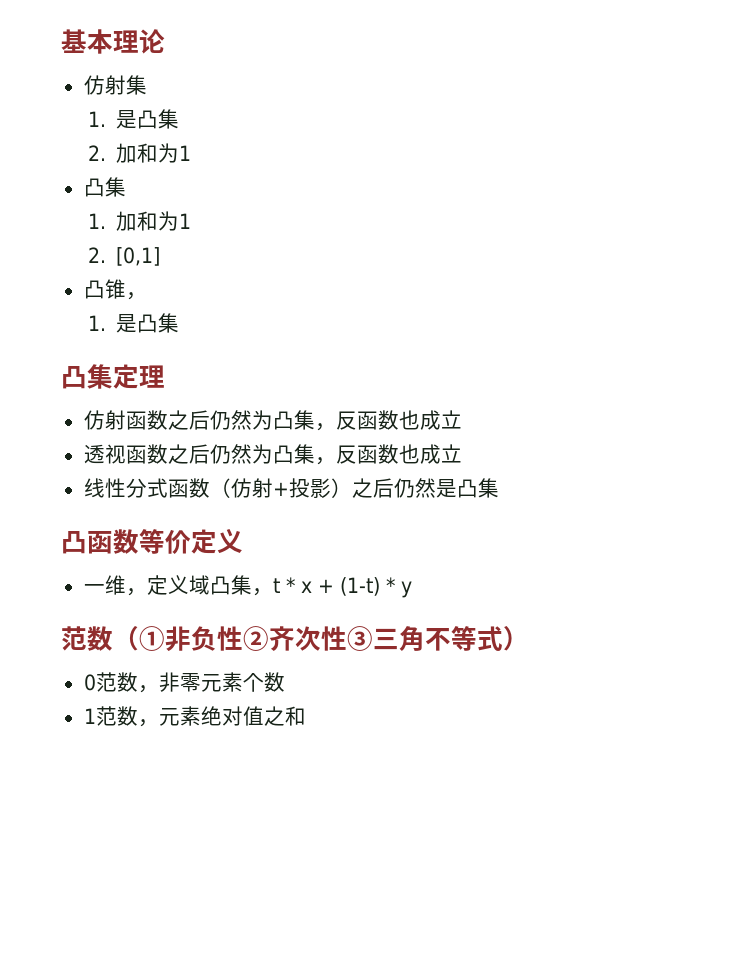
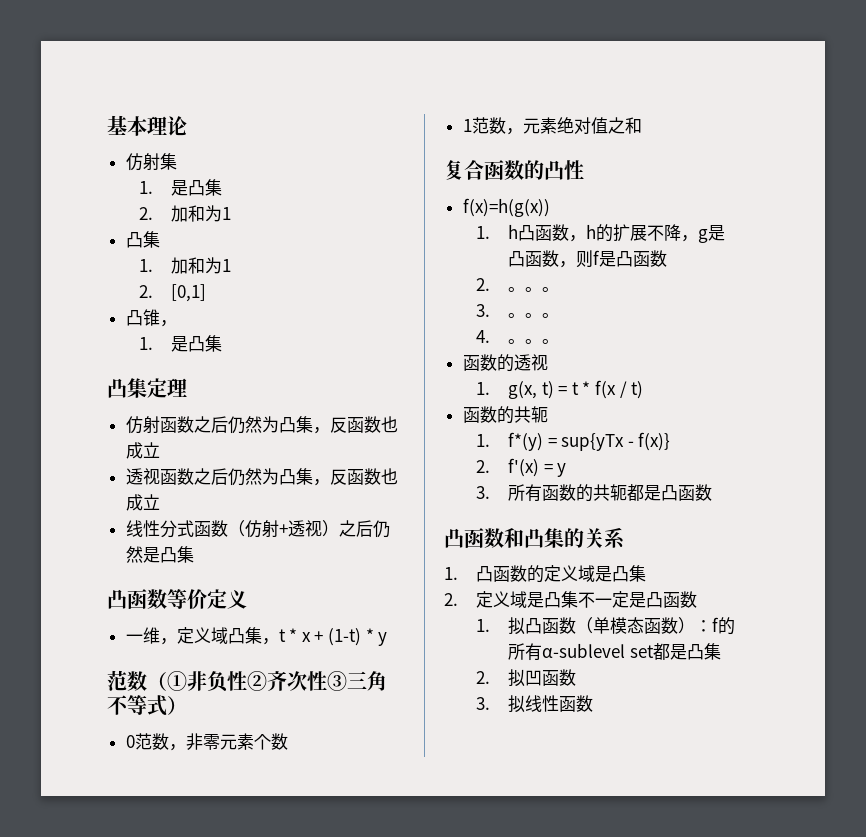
- 线性分式函数（仿射+投影）之后仍然是凸集
+ 线性分式函数（仿射+透视）之后仍然是凸集
+ 复合函数的凸性
+ f(x)=h(g(x))
+ 1. h凸函数，h的扩展不降，g是凸函数，则f是凸函数
+ 2.。。。
+ 3.。。。
+ 4.。。。
+ 函数的透视
+ 1. g(x, t) = t * f(x / t)
+ 函数的共轭
+ 1. f*(y) = sup{yTx - f(x)}
+ 2. f'(x) = y
+ 3.所有函数的共轭都是凸函数
+ 凸函数和凸集的关系
+ 1.凸函数的定义域是凸集
+ 2.定义域是凸集不一定是凸函数
+ 1.拟凸函数（单模态函数）：f的所有α-sublevel set都是凸集
+ 2.拟凹函数
+ 3.拟线性函数

